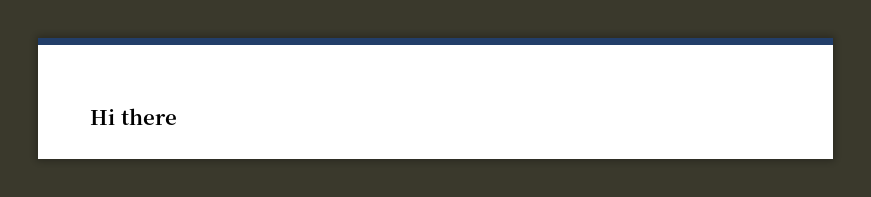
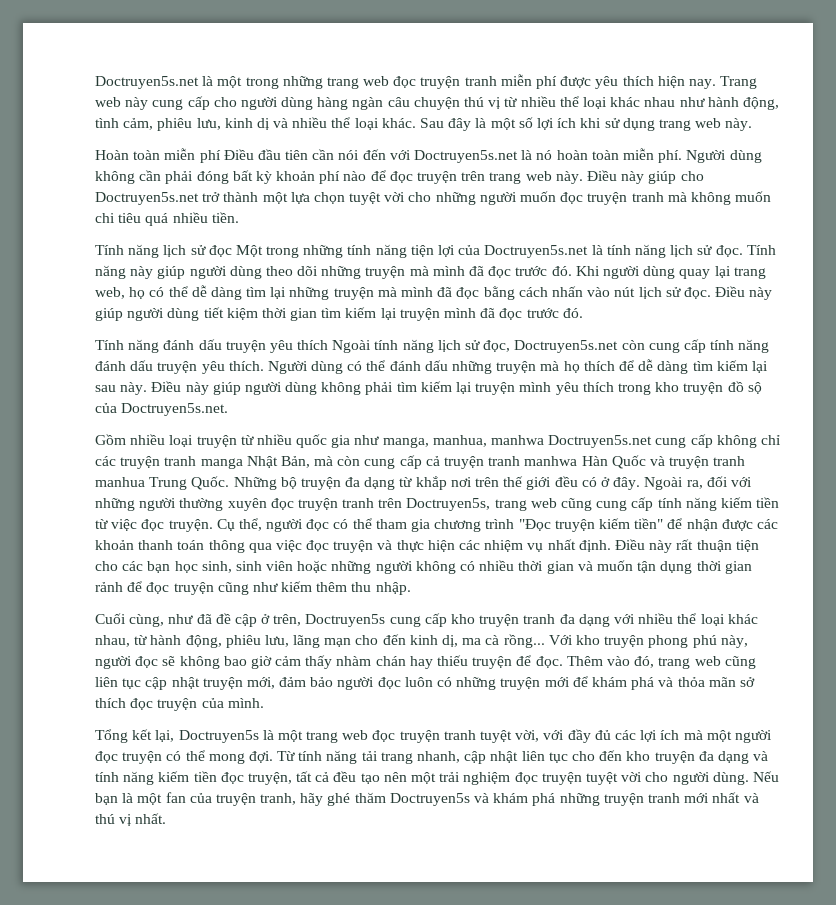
- Hi there
+ Doctruyen5s.net là một trong những trang web đọc truyện tranh miễn phí được yêu thích hiện nay. Trang web này cung cấp cho người dùng hàng ngàn câu chuyện thú vị từ nhiều thể loại khác nhau như hành động, tình cảm, phiêu lưu, kinh dị và nhiều thể loại khác. Sau đây là một số lợi ích khi sử dụng trang web này.
+ Hoàn toàn miễn phí Điều đầu tiên cần nói đến với Doctruyen5s.net là nó hoàn toàn miễn phí. Người dùng không cần phải đóng bất kỳ khoản phí nào để đọc truyện trên trang web này. Điều này giúp cho Doctruyen5s.net trở thành một lựa chọn tuyệt vời cho những người muốn đọc truyện tranh mà không muốn chi tiêu quá nhiều tiền.
+ Tính năng lịch sử đọc Một trong những tính năng tiện lợi của Doctruyen5s.net là tính năng lịch sử đọc. Tính năng này giúp người dùng theo dõi những truyện mà mình đã đọc trước đó. Khi người dùng quay lại trang web, họ có thể dễ dàng tìm lại những truyện mà mình đã đọc bằng cách nhấn vào nút lịch sử đọc. Điều này giúp người dùng tiết kiệm thời gian tìm kiếm lại truyện mình đã đọc trước đó.
+ Tính năng đánh dấu truyện yêu thích Ngoài tính năng lịch sử đọc, Doctruyen5s.net còn cung cấp tính năng đánh dấu truyện yêu thích. Người dùng có thể đánh dấu những truyện mà họ thích để dễ dàng tìm kiếm lại sau này. Điều này giúp người dùng không phải tìm kiếm lại truyện mình yêu thích trong kho truyện đồ sộ của Doctruyen5s.net.
+ Gồm nhiều loại truyện từ nhiều quốc gia như manga, manhua, manhwa Doctruyen5s.net cung cấp không chỉ các truyện tranh manga Nhật Bản, mà còn cung cấp cả truyện tranh manhwa Hàn Quốc và truyện tranh manhua Trung Quốc. Những bộ truyện đa dạng từ khắp nơi trên thế giới đều có ở đây. Ngoài ra, đối với những người thường xuyên đọc truyện tranh trên Doctruyen5s, trang web cũng cung cấp tính năng kiếm tiền từ việc đọc truyện. Cụ thể, người đọc có thể tham gia chương trình "Đọc truyện kiếm tiền" để nhận được các khoản thanh toán thông qua việc đọc truyện và thực hiện các nhiệm vụ nhất định. Điều này rất thuận tiện cho các bạn học sinh, sinh viên hoặc những người không có nhiều thời gian và muốn tận dụng thời gian rảnh để đọc truyện cũng như kiếm thêm thu nhập.
+ Cuối cùng, như đã đề cập ở trên, Doctruyen5s cung cấp kho truyện tranh đa dạng với nhiều thể loại khác nhau, từ hành động, phiêu lưu, lãng mạn cho đến kinh dị, ma cà rồng... Với kho truyện phong phú này, người đọc sẽ không bao giờ cảm thấy nhàm chán hay thiếu truyện để đọc. Thêm vào đó, trang web cũng liên tục cập nhật truyện mới, đảm bảo người đọc luôn có những truyện mới để khám phá và thỏa mãn sở thích đọc truyện của mình.
+ Tổng kết lại, Doctruyen5s là một trang web đọc truyện tranh tuyệt vời, với đầy đủ các lợi ích mà một người đọc truyện có thể mong đợi. Từ tính năng tải trang nhanh, cập nhật liên tục cho đến kho truyện đa dạng và tính năng kiếm tiền đọc truyện, tất cả đều tạo nên một trải nghiệm đọc truyện tuyệt vời cho người dùng. Nếu bạn là một fan của truyện tranh, hãy ghé thăm Doctruyen5s và khám phá những truyện tranh mới nhất và thú vị nhất.

